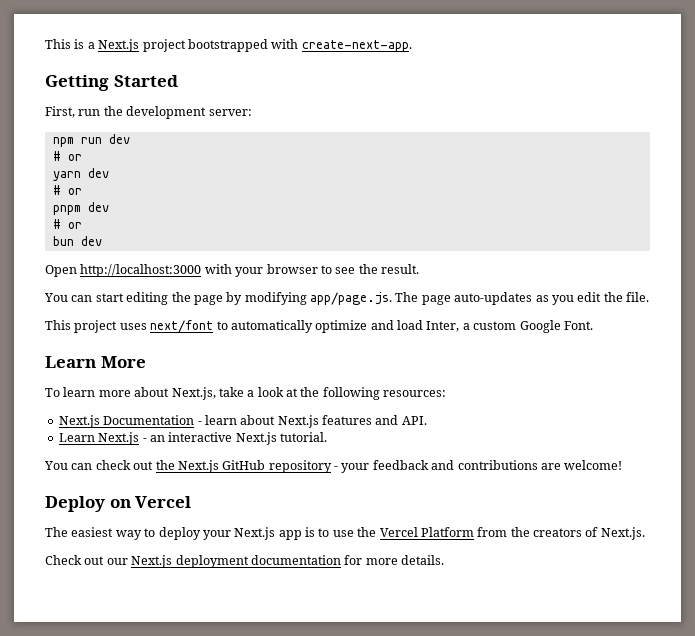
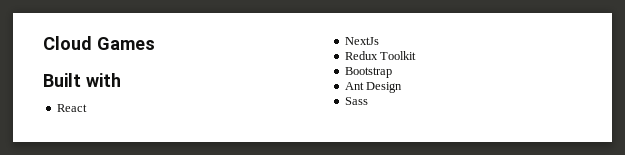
- This is a Next.js project bootstrapped with create-next-app.
- Getting Started
- First, run the development server:
- npm run dev
- # or
- yarn dev
- # or
- pnpm dev
- # or
- bun dev
- Open http://localhost:3000 with your browser to see the result.
- You can start editing the page by modifying app/page.js. The page auto-updates as you edit the file.
- This project uses next/font to automatically optimize and load Inter, a custom Google Font.
- Learn More
- To learn more about Next.js, take a look at the following resources:
- Next.js Documentation - learn about Next.js features and API.
- Learn Next.js - an interactive Next.js tutorial.
- You can check out the Next.js GitHub repository - your feedback and contributions are welcome!
- Deploy on Vercel
- The easiest way to deploy your Next.js app is to use the Vercel Platform from the creators of Next.js.
- Check out our Next.js deployment documentation for more details.
+ Cloud Games
+ Built with
+ React
+ NextJs
+ Redux Toolkit
+ Bootstrap
+ Ant Design
+ Sass

